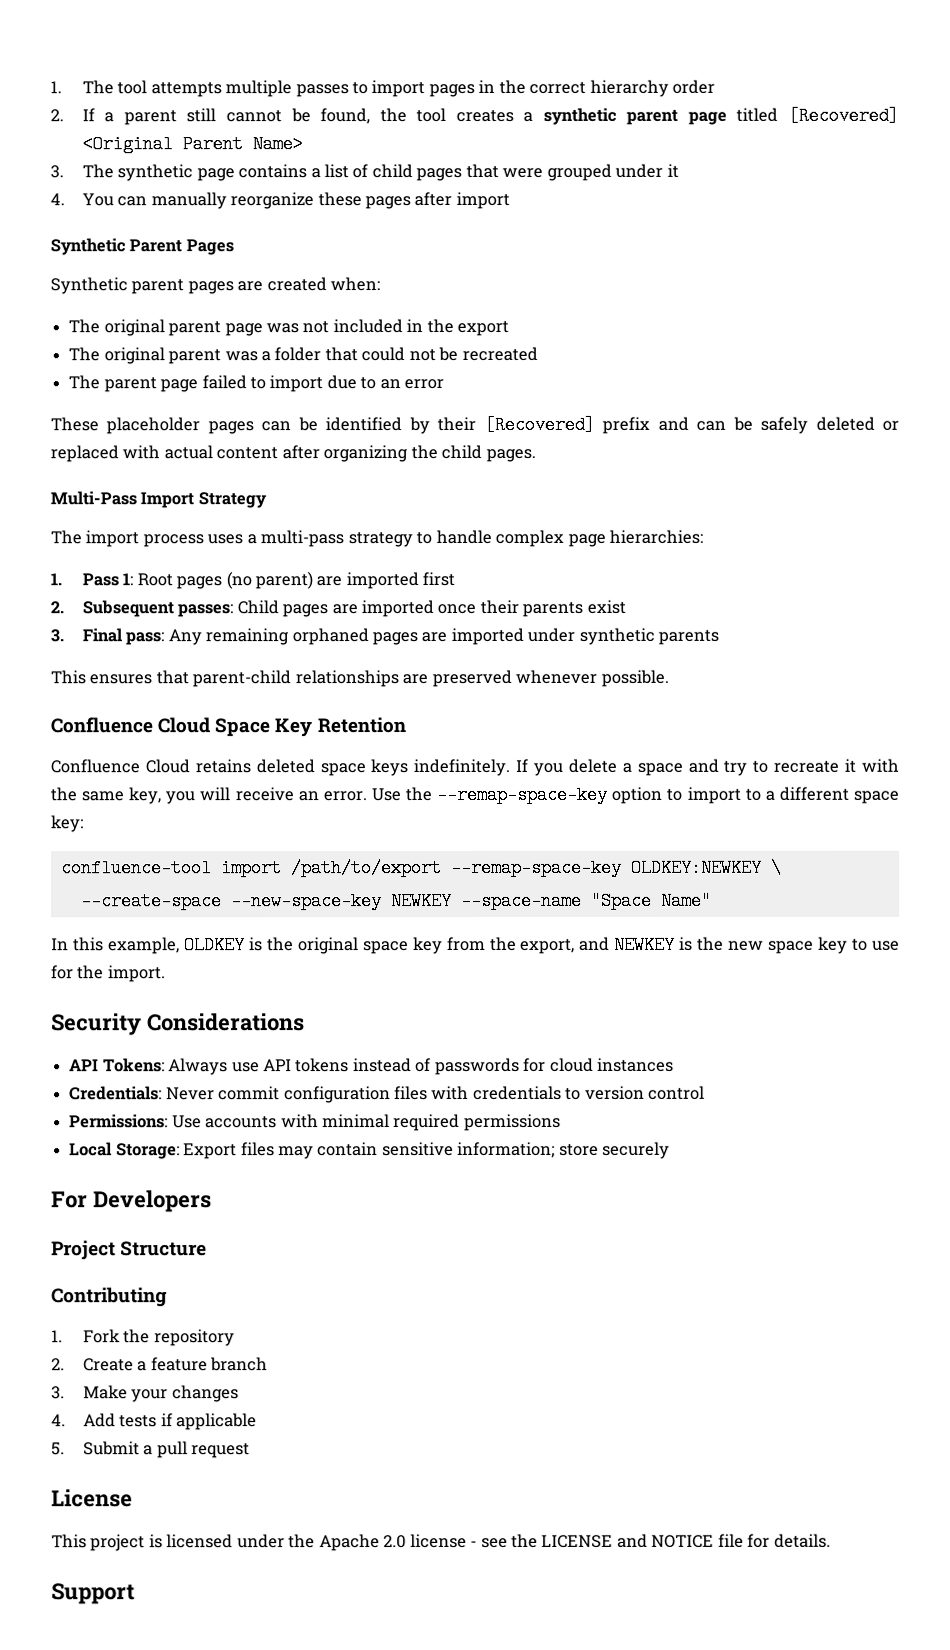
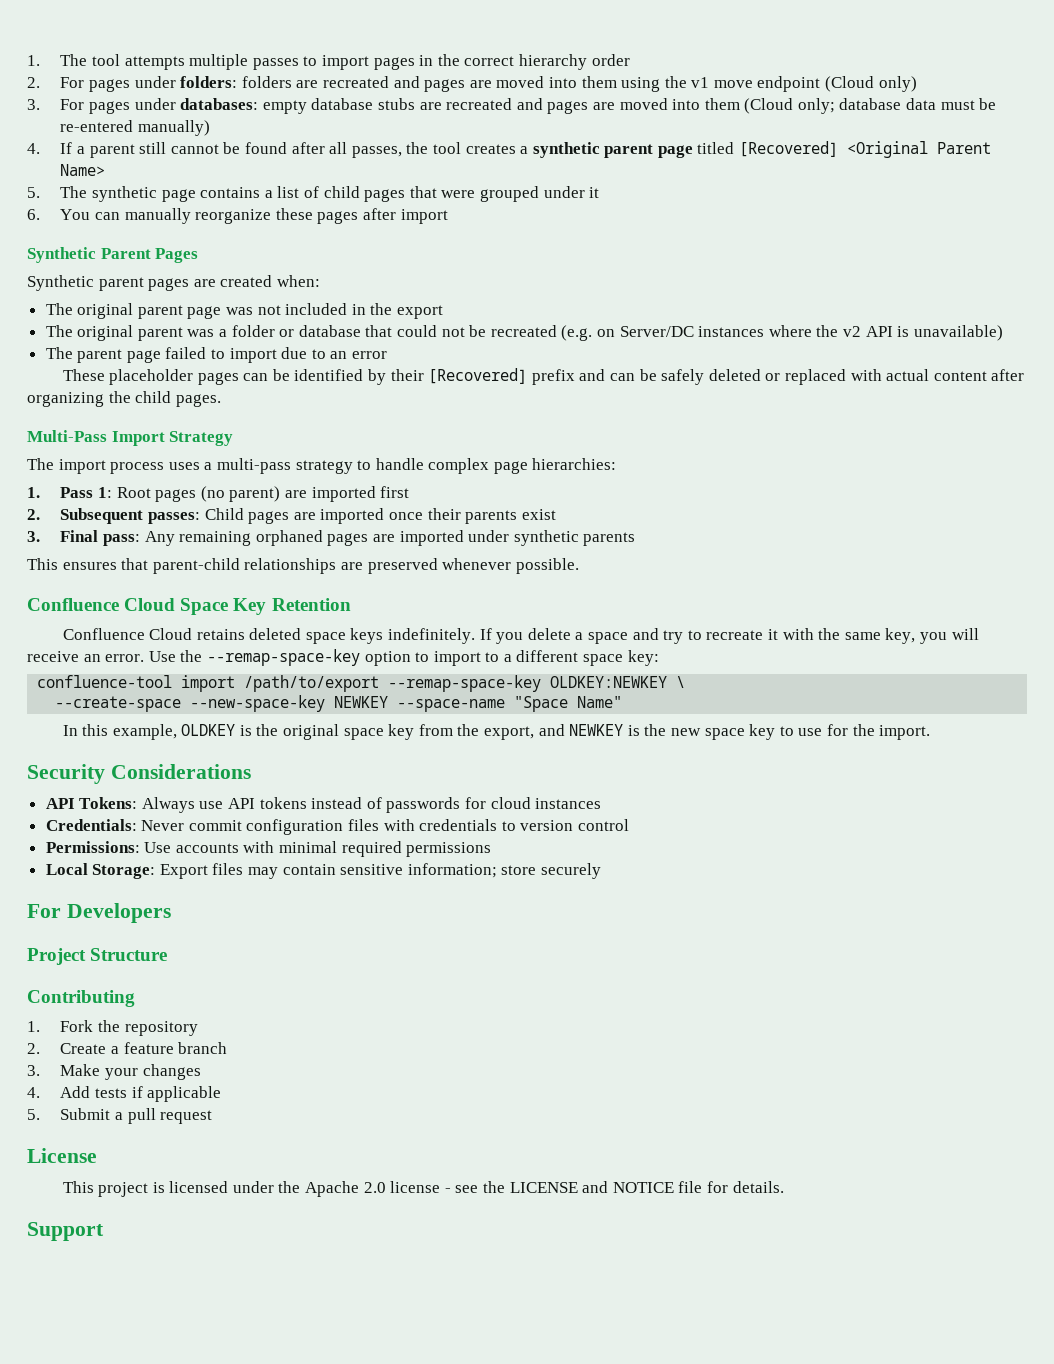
- 2. If a parent still cannot be found, the tool creates a synthetic parent page titled [Recovered] <Original Parent Name>
+ 2. For pages under folders: folders are recreated and pages are moved into them using the v1 move endpoint (Cloud only)
+ 3. For pages under databases: empty database stubs are recreated and pages are moved into them (Cloud only; database data must be re-entered manually)
+ 4. If a parent still cannot be found after all passes, the tool creates a synthetic parent page titled [Recovered] <Original Parent Name>
- 3. The synthetic page contains a list of child pages that were grouped under it
+ 5. The synthetic page contains a list of child pages that were grouped under it
- 4. You can manually reorganize these pages after import
+ 6. You can manually reorganize these pages after import
- The original parent was a folder that could not be recreated
+ The original parent was a folder or database that could not be recreated (e.g. on Server/DC instances where the v2 API is unavailable)

